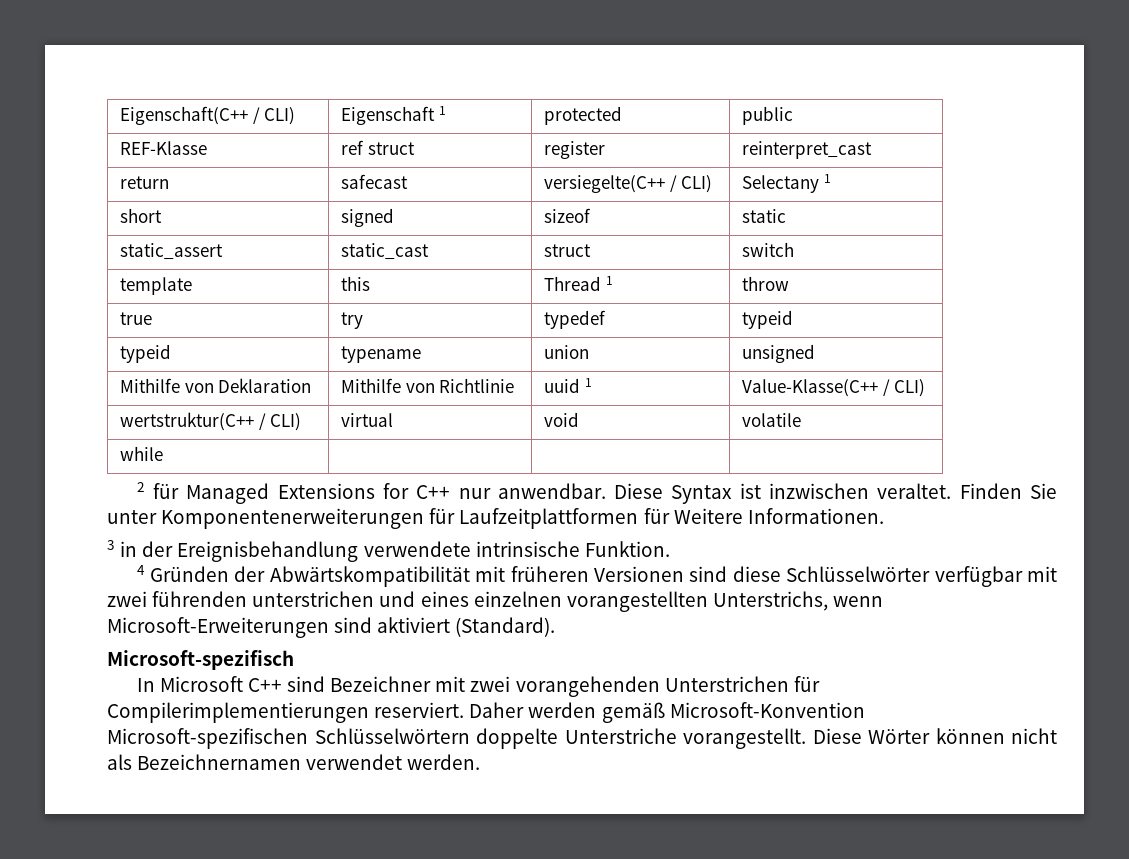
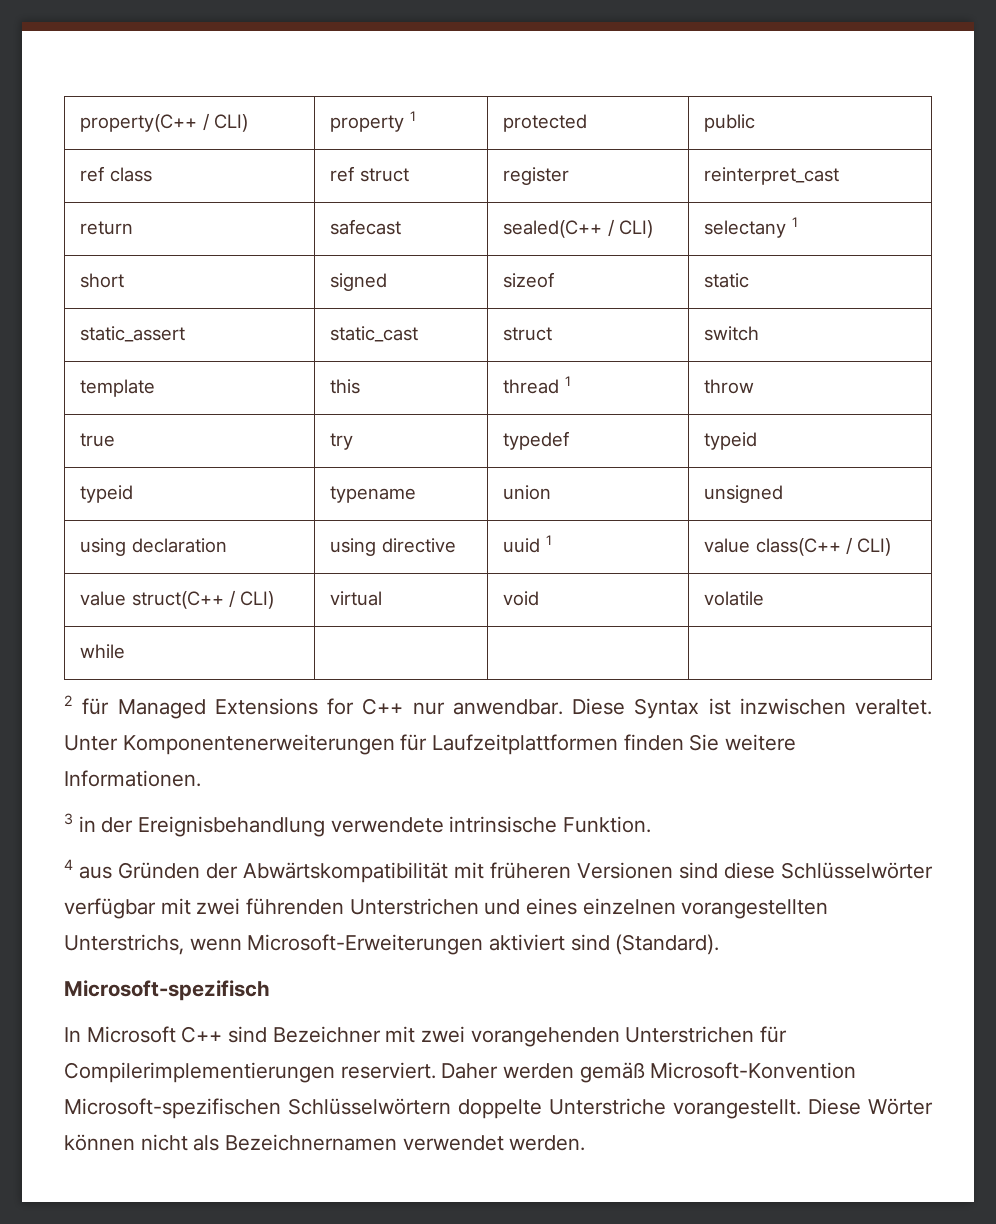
- Eigenschaft(C++ / CLI) | Eigenschaft 1 | protected | public
+ property(C++ / CLI) | property 1 | protected | public
- REF-Klasse | ref struct | register | reinterpret_cast
+ ref class | ref struct | register | reinterpret_cast
- return | safecast | versiegelte(C++ / CLI) | Selectany 1
+ return | safecast | sealed(C++ / CLI) | selectany 1
- template | this | Thread 1 | throw
+ template | this | thread 1 | throw
- Mithilfe von Deklaration | Mithilfe von Richtlinie | uuid 1 | Value-Klasse(C++ / CLI)
+ using declaration | using directive | uuid 1 | value class(C++ / CLI)
- wertstruktur(C++ / CLI) | virtual | void | volatile
+ value struct(C++ / CLI) | virtual | void | volatile
- Finden Sie unter Komponentenerweiterungen für Laufzeitplattformen für Weitere Informationen.
+ Unter Komponentenerweiterungen für Laufzeitplattformen finden Sie weitere Informationen.
- 4 Gründen der Abwärtskompatibilität mit früheren Versionen sind diese Schlüsselwörter verfügbar mit zwei führenden unterstrichen und eines einzelnen vorangestellten Unterstrichs, wenn Microsoft-Erweiterungen sind aktiviert (Standard).
+ 4 aus Gründen der Abwärtskompatibilität mit früheren Versionen sind diese Schlüsselwörter verfügbar mit zwei führenden Unterstrichen und eines einzelnen vorangestellten Unterstrichs, wenn Microsoft-Erweiterungen aktiviert sind (Standard).

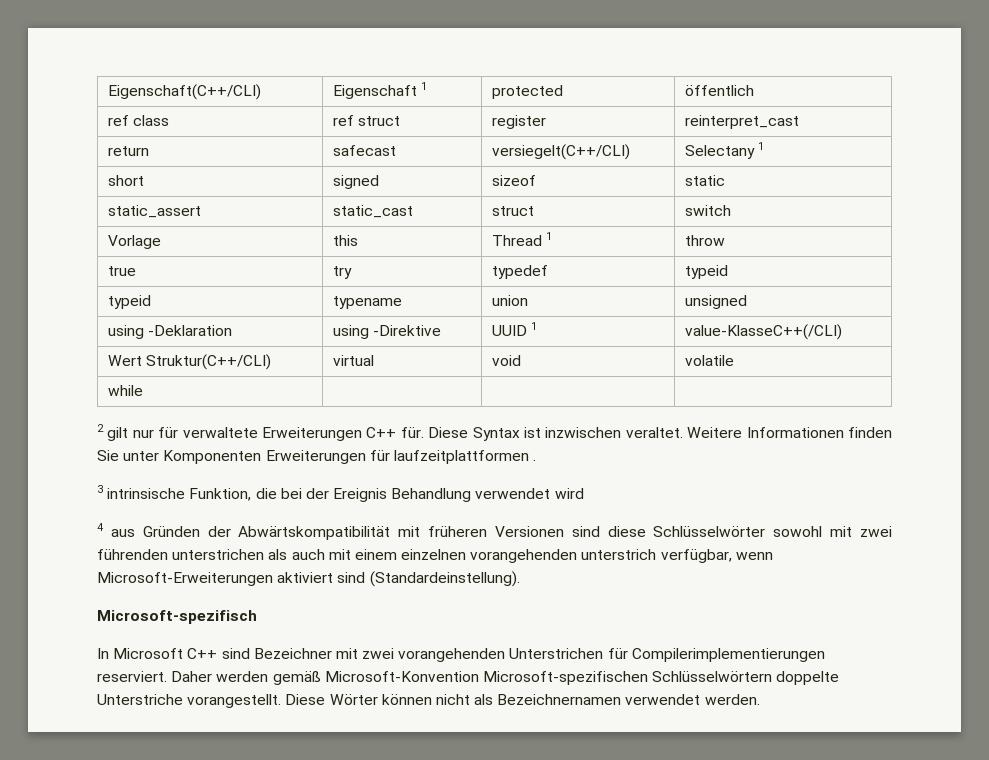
- property(C++ / CLI) | property 1 | protected | public
+ Eigenschaft(C++/CLI) | Eigenschaft 1 | protected | öffentlich
- return | safecast | sealed(C++ / CLI) | selectany 1
+ return | safecast | versiegelt(C++/CLI) | Selectany 1
- template | this | thread 1 | throw
+ Vorlage | this | Thread 1 | throw
- using declaration | using directive | uuid 1 | value class(C++ / CLI)
- value struct(C++ / CLI) | virtual | void | volatile
+ using -Deklaration | using -Direktive | UUID 1 | value-KlasseC++(/CLI)
+ Wert Struktur(C++/CLI) | virtual | void | volatile
- 2 für Managed Extensions for C++ nur anwendbar.
+ 2 gilt nur für verwaltete Erweiterungen C++ für.
- Unter Komponentenerweiterungen für Laufzeitplattformen finden Sie weitere Informationen.
- 3 in der Ereignisbehandlung verwendete intrinsische Funktion.
+ Weitere Informationen finden Sie unter Komponenten Erweiterungen für laufzeitplattformen .
+ 3 intrinsische Funktion, die bei der Ereignis Behandlung verwendet wird
- 4 aus Gründen der Abwärtskompatibilität mit früheren Versionen sind diese Schlüsselwörter verfügbar mit zwei führenden Unterstrichen und eines einzelnen vorangestellten Unterstrichs, wenn Microsoft-Erweiterungen aktiviert sind (Standard).
+ 4 aus Gründen der Abwärtskompatibilität mit früheren Versionen sind diese Schlüsselwörter sowohl mit zwei führenden unterstrichen als auch mit einem einzelnen vorangehenden unterstrich verfügbar, wenn Microsoft-Erweiterungen aktiviert sind (Standardeinstellung).

